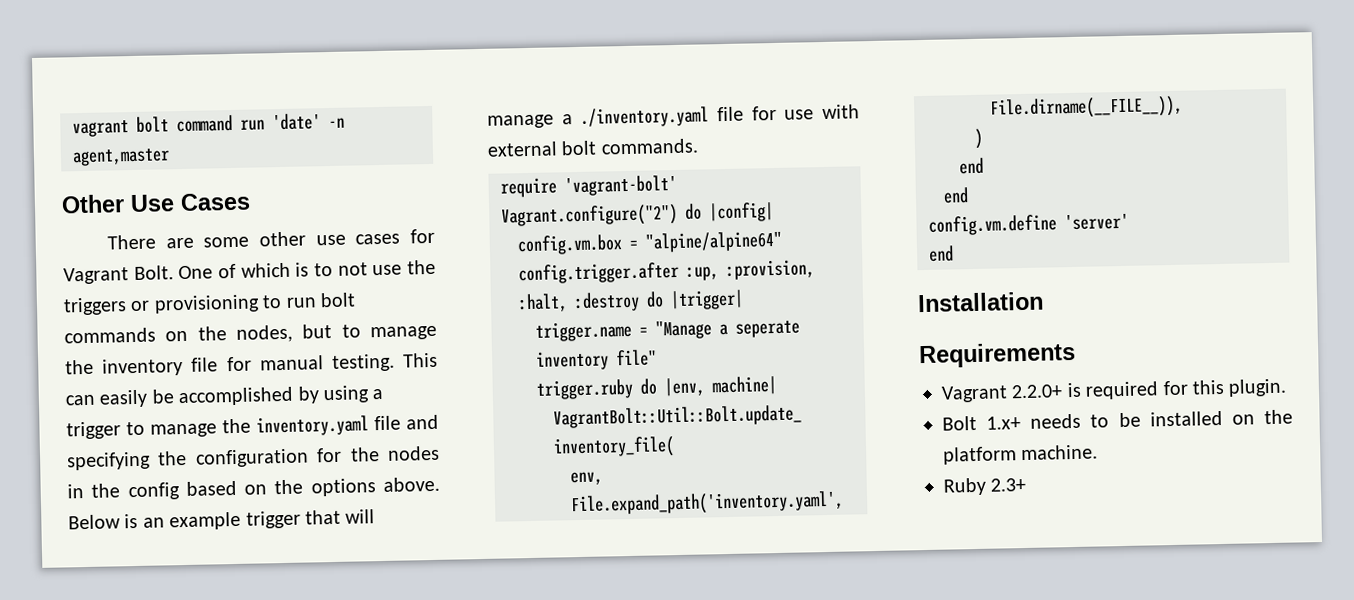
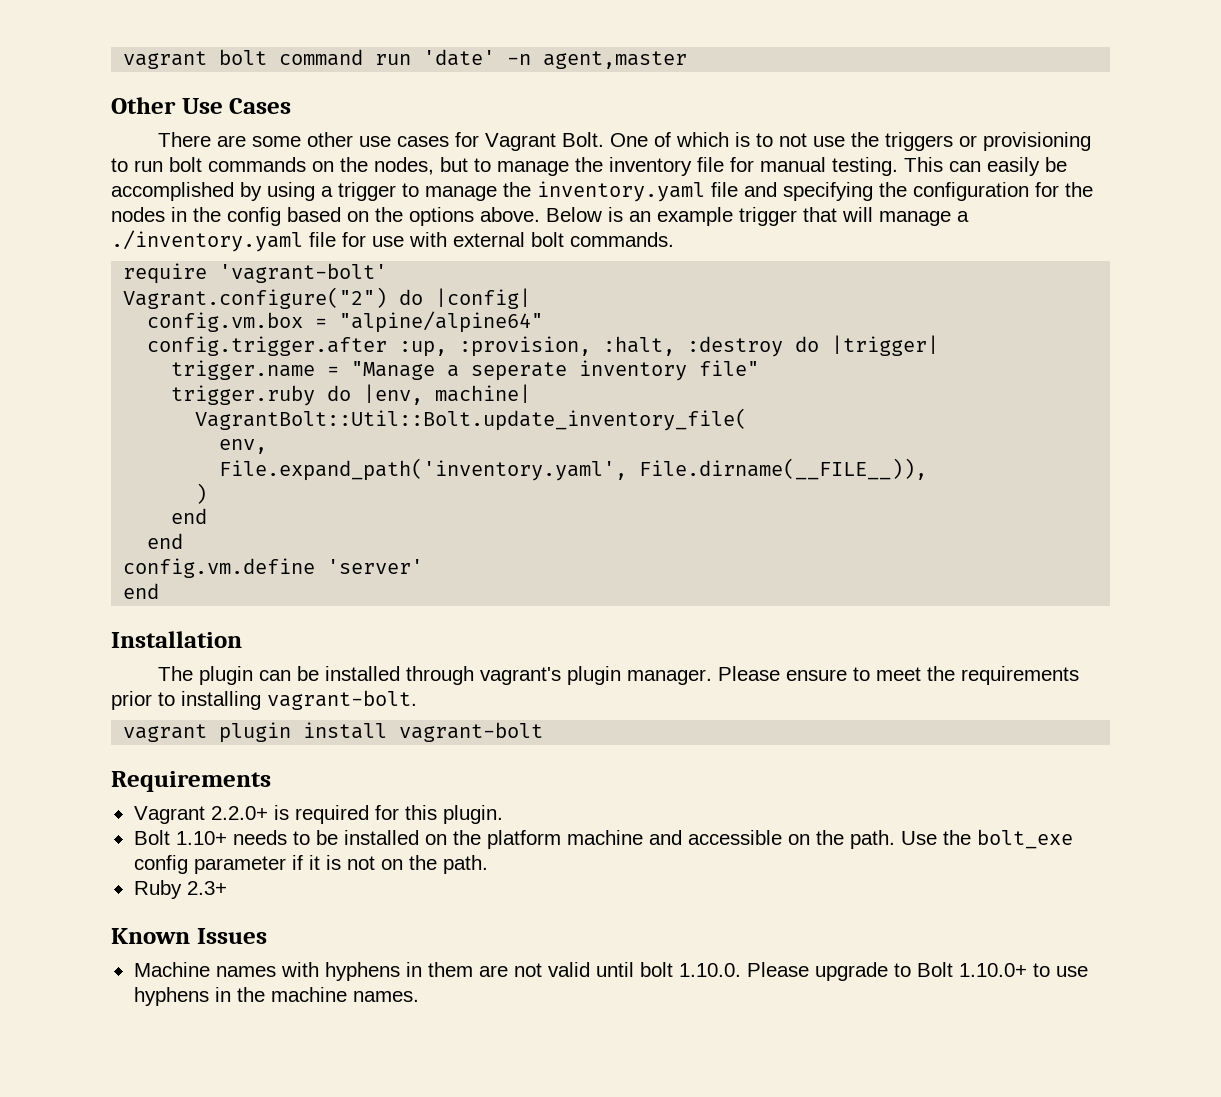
+ The plugin can be installed through vagrant's plugin manager. Please ensure to meet the requirements prior to installing vagrant-bolt.
+ vagrant plugin install vagrant-bolt
- Bolt 1.x+ needs to be installed on the platform machine.
+ Bolt 1.10+ needs to be installed on the platform machine and accessible on the path. Use the bolt_exe config parameter if it is not on the path.
  Ruby 2.3+
+ Known Issues
+ Machine names with hyphens in them are not valid until bolt 1.10.0. Please upgrade to Bolt 1.10.0+ to use hyphens in the machine names.

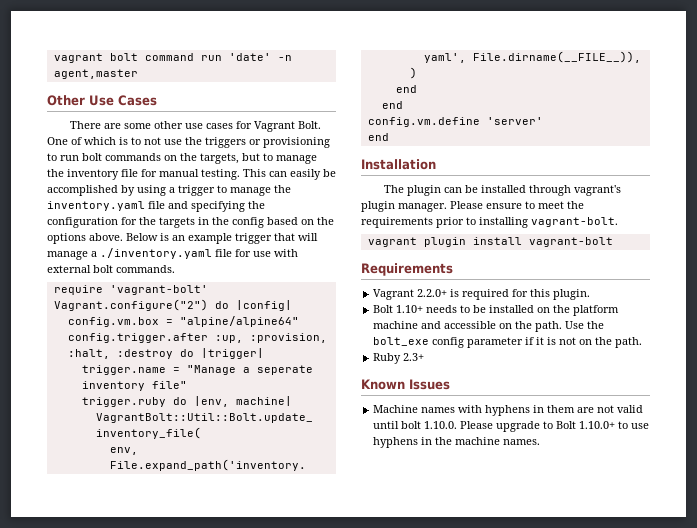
- One of which is to not use the triggers or provisioning to run bolt commands on the nodes, but to manage the inventory file for manual testing.
+ One of which is to not use the triggers or provisioning to run bolt commands on the targets, but to manage the inventory file for manual testing.
- This can easily be accomplished by using a trigger to manage the inventory.yaml file and specifying the configuration for the nodes in the config based on the options above.
+ This can easily be accomplished by using a trigger to manage the inventory.yaml file and specifying the configuration for the targets in the config based on the options above.

